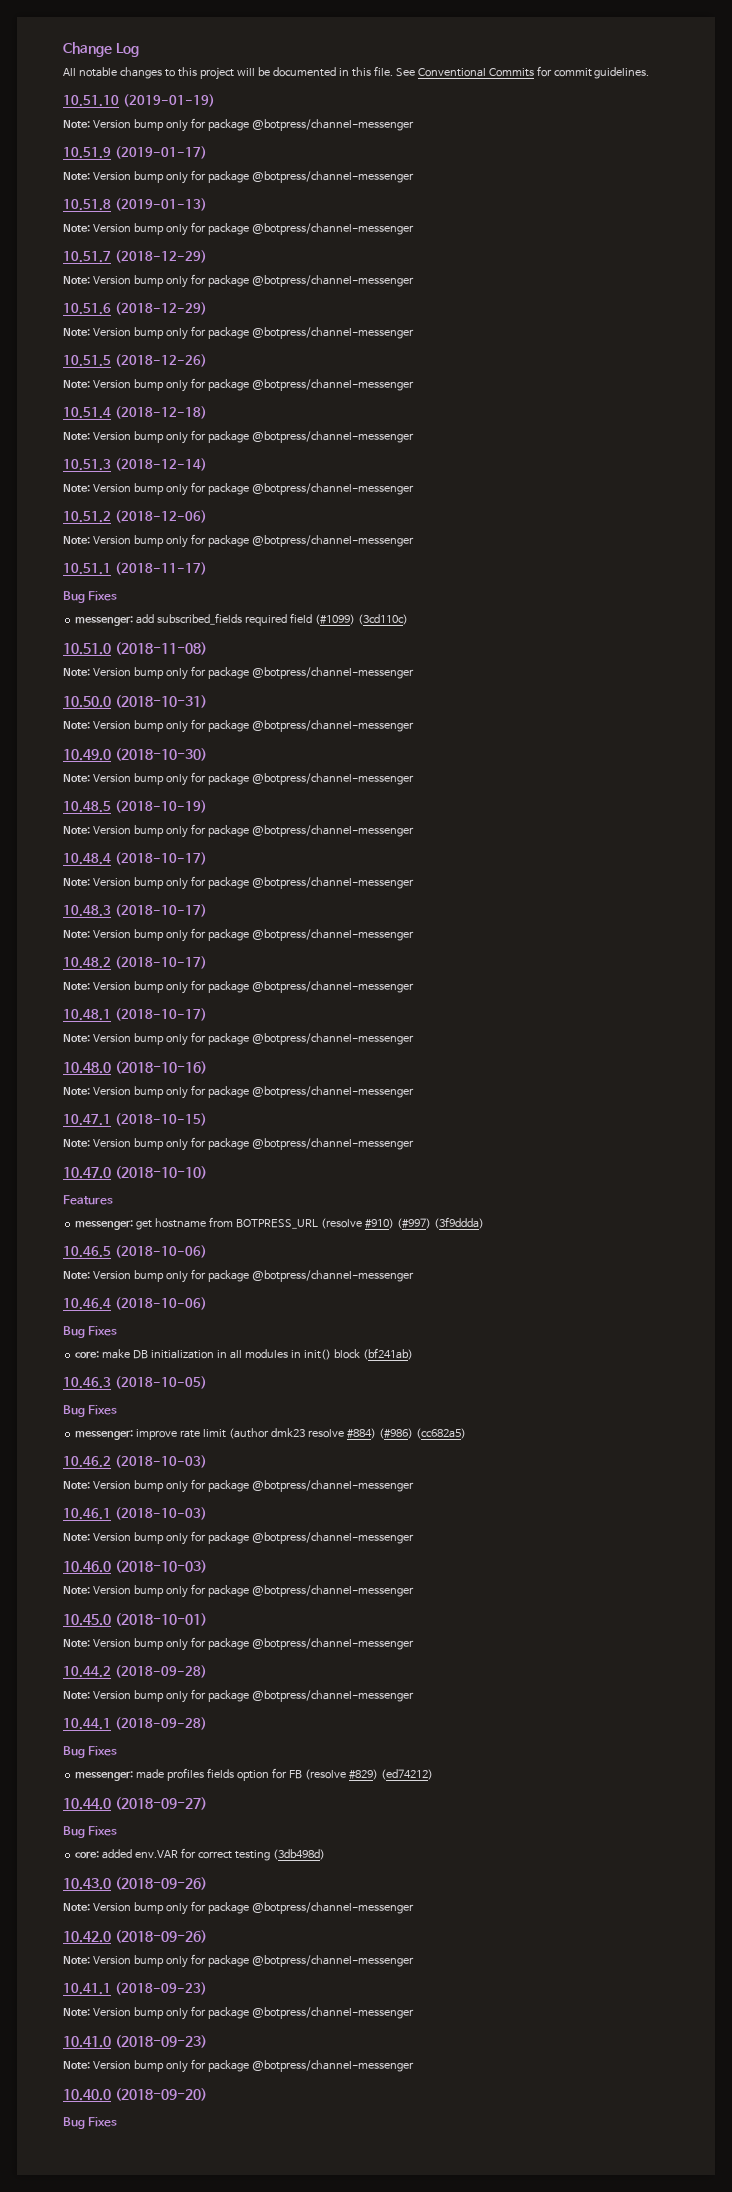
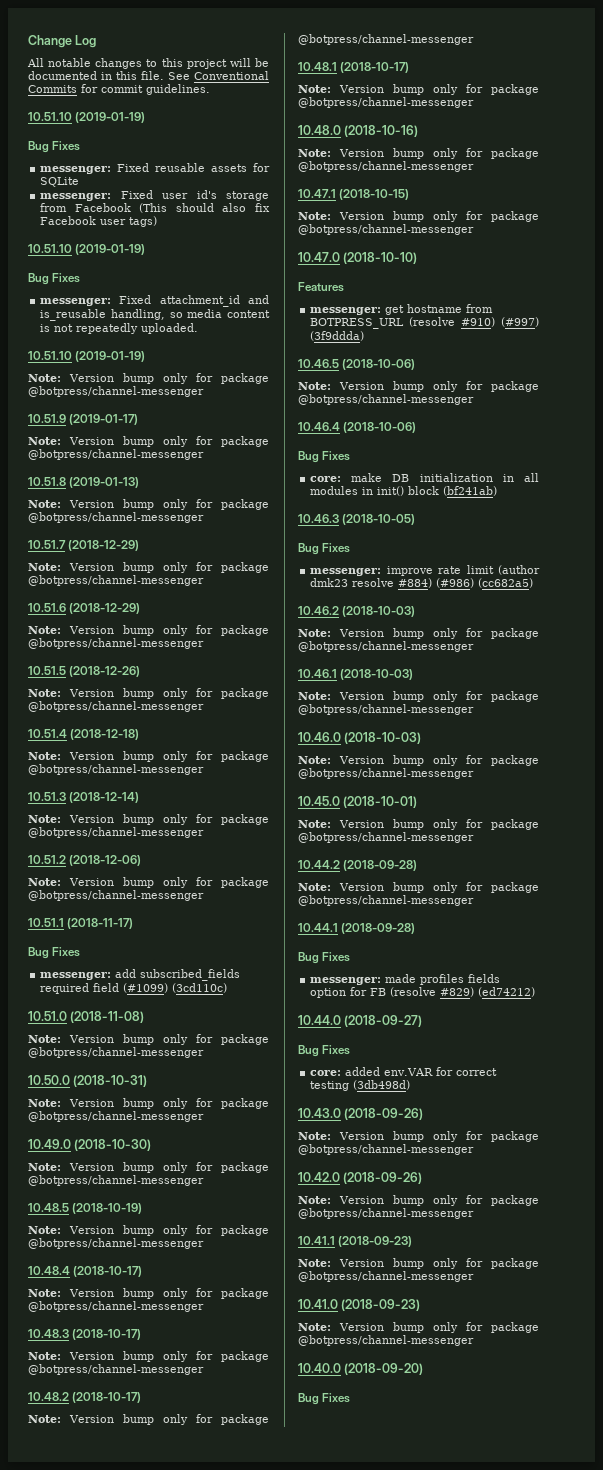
  See Conventional Commits for commit guidelines.
+ 10.51.10 (2019-01-19)
+ Bug Fixes
+ messenger: Fixed reusable assets for SQLite
+ messenger: Fixed user id's storage from Facebook (This should also fix Facebook user tags)
+ 10.51.10 (2019-01-19)
+ Bug Fixes
+ messenger: Fixed attachment_id and is_reusable handling, so media content is not repeatedly uploaded.

